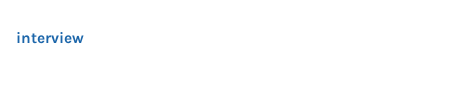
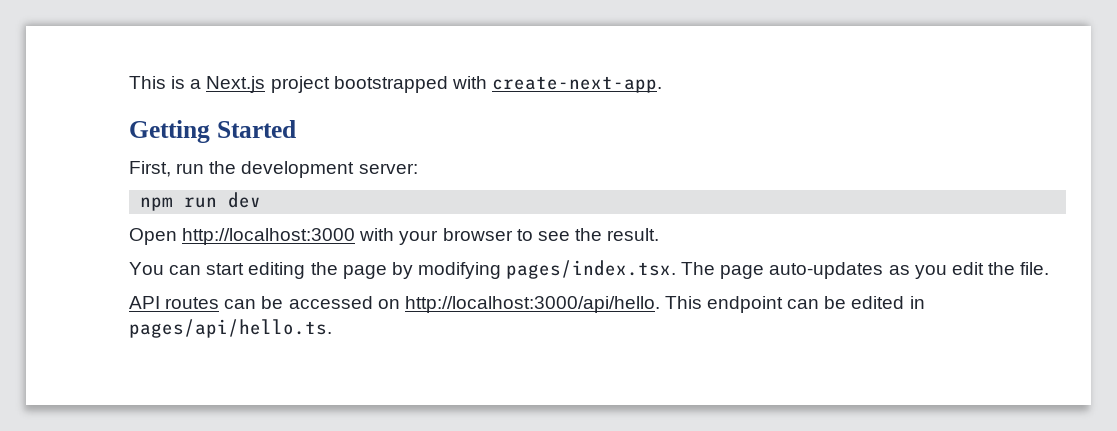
- interview
+ This is a Next.js project bootstrapped with create-next-app.
+ Getting Started
+ First, run the development server:
+ npm run dev
+ Open http://localhost:3000 with your browser to see the result.
+ You can start editing the page by modifying pages/index.tsx. The page auto-updates as you edit the file.
+ API routes can be accessed on http://localhost:3000/api/hello. This endpoint can be edited in pages/api/hello.ts.

